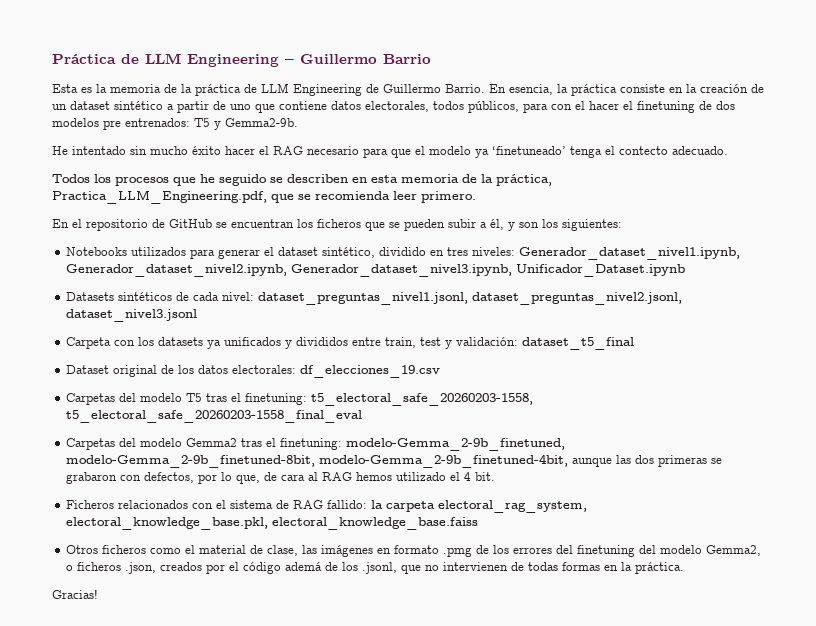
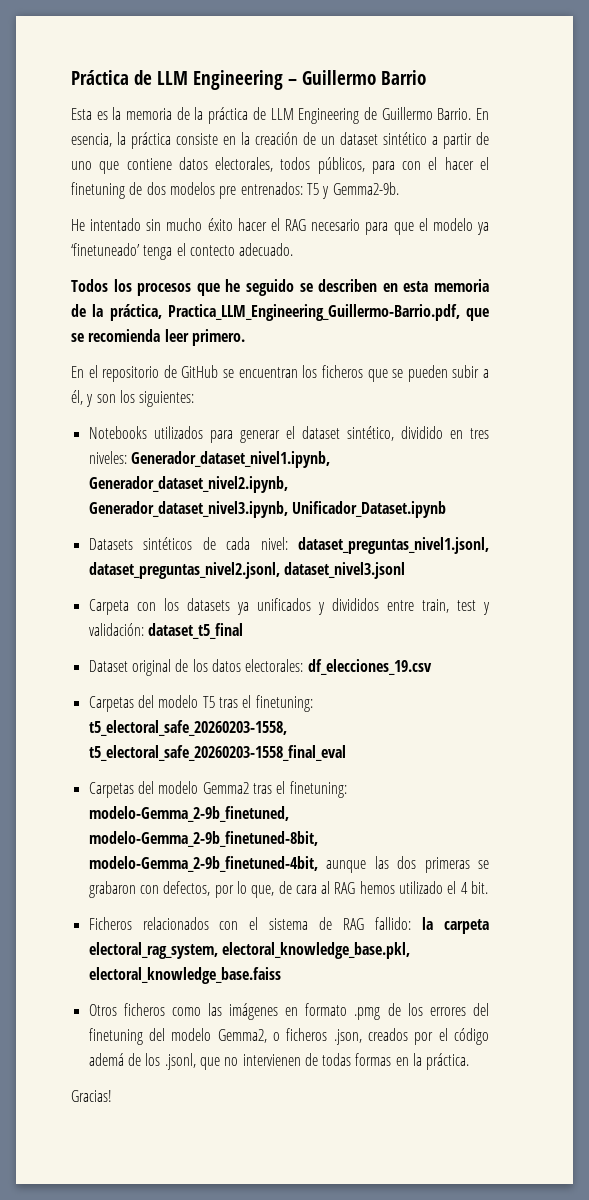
- Todos los procesos que he seguido se describen en esta memoria de la práctica, Practica_LLM_Engineering.pdf, que se recomienda leer primero.
+ Todos los procesos que he seguido se describen en esta memoria de la práctica, Practica_LLM_Engineering_Guillermo-Barrio.pdf, que se recomienda leer primero.
- Otros ficheros como el material de clase, las imágenes en formato .pmg de los errores del finetuning del modelo Gemma2, o ficheros .json, creados por el código ademá de los .jsonl, que no intervienen de todas formas en la práctica.
+ Otros ficheros como las imágenes en formato .pmg de los errores del finetuning del modelo Gemma2, o ficheros .json, creados por el código ademá de los .jsonl, que no intervienen de todas formas en la práctica.

